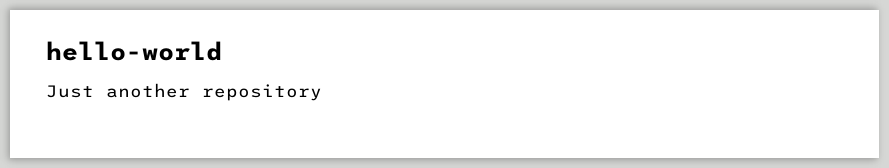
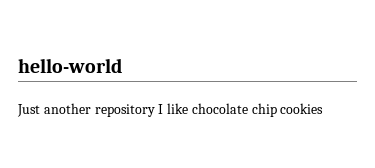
- Just another repository
+ Just another repository I like chocolate chip cookies

